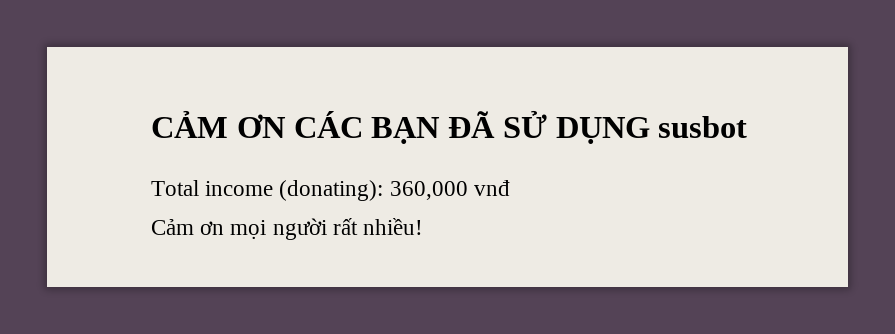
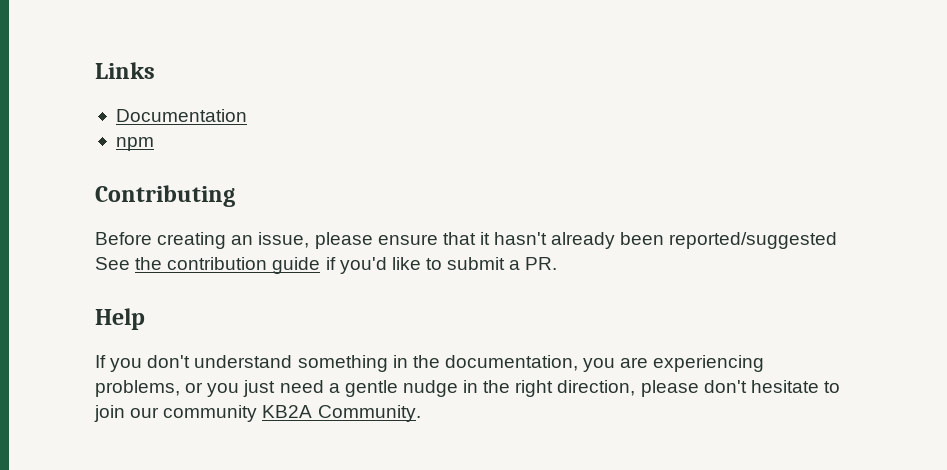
- CẢM ƠN CÁC BẠN ĐÃ SỬ DỤNG susbot
- Total income (donating): 360,000 vnđ
- Cảm ơn mọi người rất nhiều!
+ Links
+ Documentation
+ npm
+ Contributing
+ Before creating an issue, please ensure that it hasn't already been reported/suggested See the contribution guide if you'd like to submit a PR.
+ Help
+ If you don't understand something in the documentation, you are experiencing problems, or you just need a gentle nudge in the right direction, please don't hesitate to join our community KB2A Community.

